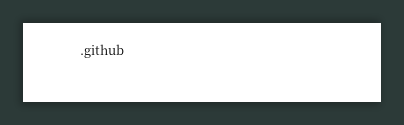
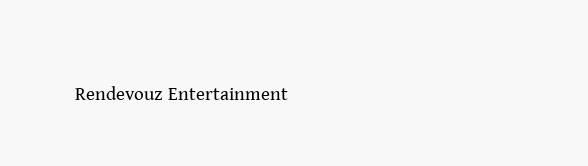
- .github
+ Rendevouz Entertainment

